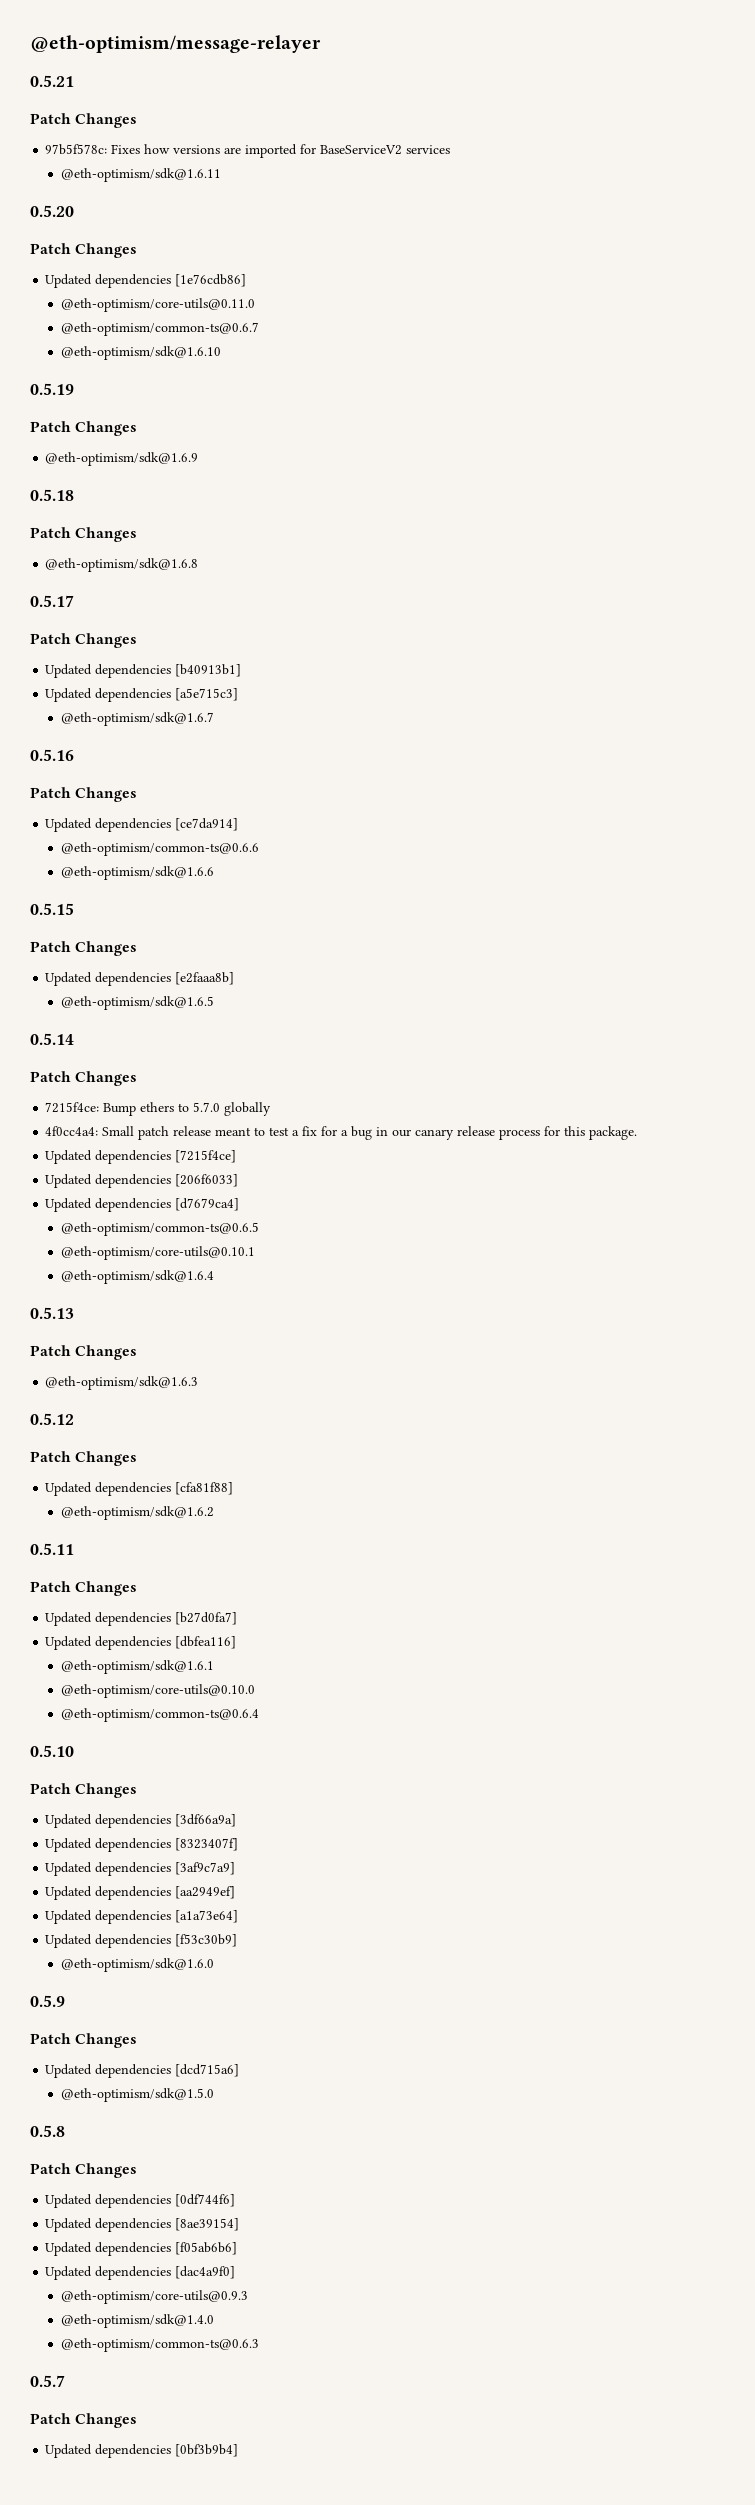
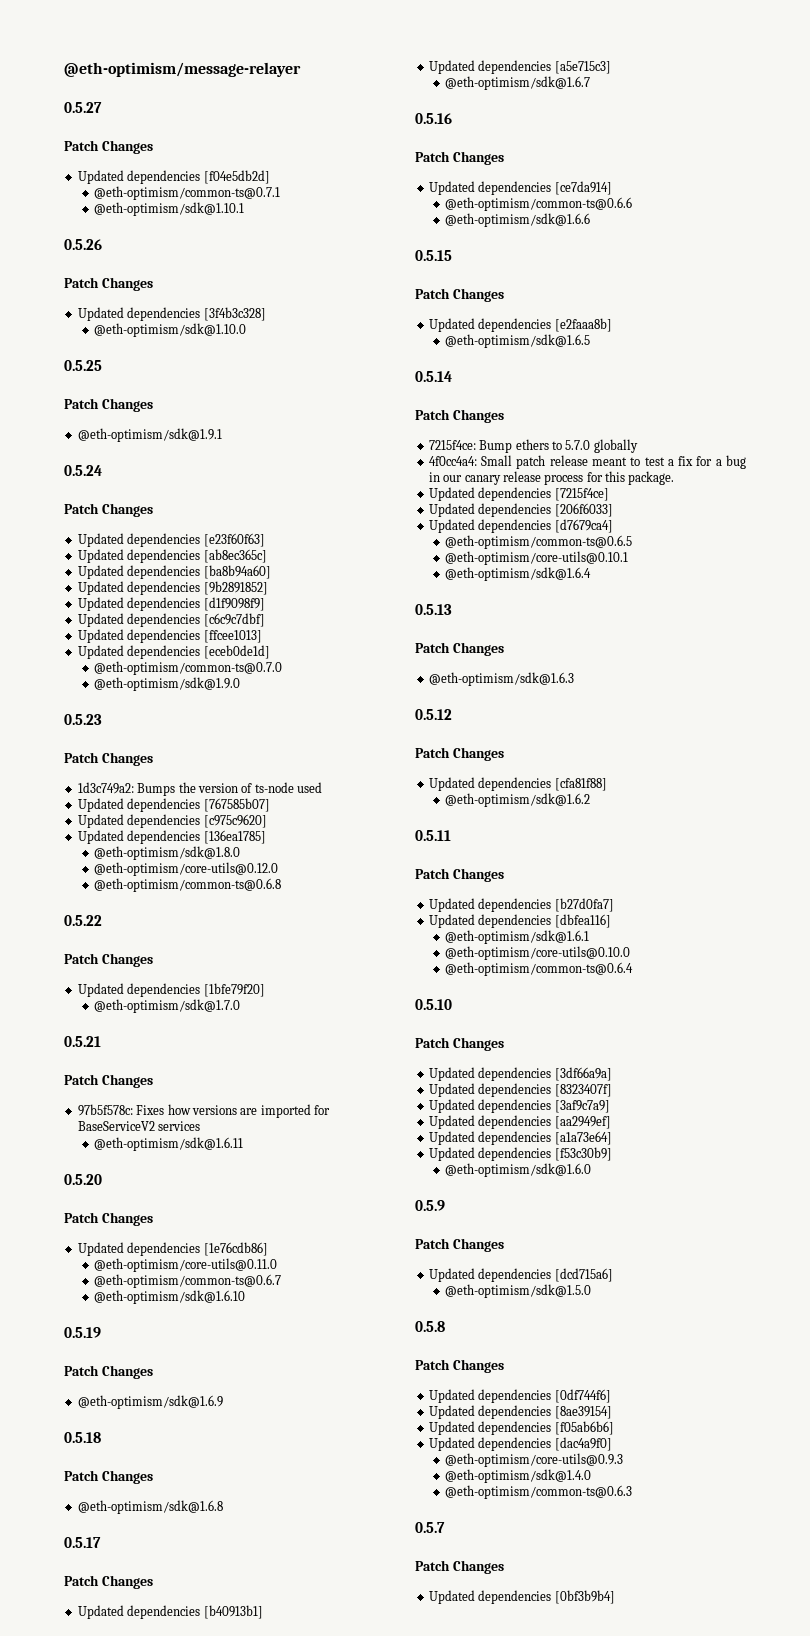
+ 0.5.27
+ Patch Changes
+ Updated dependencies [f04e5db2d]
+ @eth-optimism/common-ts@0.7.1
+ @eth-optimism/sdk@1.10.1
+ 0.5.26
+ Patch Changes
+ Updated dependencies [3f4b3c328]
+ @eth-optimism/sdk@1.10.0
+ 0.5.25
+ Patch Changes
+ @eth-optimism/sdk@1.9.1
+ 0.5.24
+ Patch Changes
+ Updated dependencies [e23f60f63]
+ Updated dependencies [ab8ec365c]
+ Updated dependencies [ba8b94a60]
+ Updated dependencies [9b2891852]
+ Updated dependencies [d1f9098f9]
+ Updated dependencies [c6c9c7dbf]
+ Updated dependencies [ffcee1013]
+ Updated dependencies [eceb0de1d]
+ @eth-optimism/common-ts@0.7.0
+ @eth-optimism/sdk@1.9.0
+ 0.5.23
+ Patch Changes
+ 1d3c749a2: Bumps the version of ts-node used
+ Updated dependencies [767585b07]
+ Updated dependencies [c975c9620]
+ Updated dependencies [136ea1785]
+ @eth-optimism/sdk@1.8.0
+ @eth-optimism/core-utils@0.12.0
+ @eth-optimism/common-ts@0.6.8
+ 0.5.22
+ Patch Changes
+ Updated dependencies [1bfe79f20]
+ @eth-optimism/sdk@1.7.0

